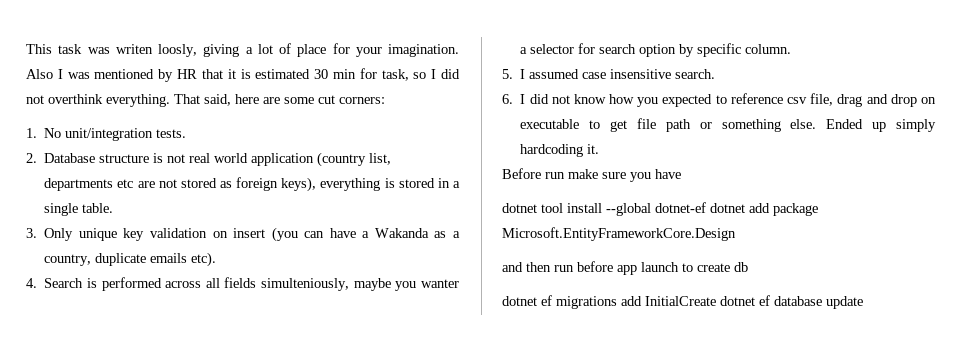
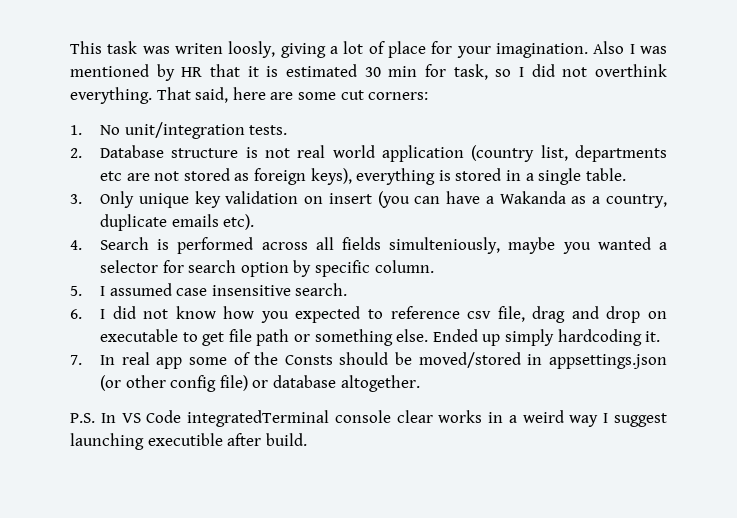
- 4. Search is performed across all fields simulteniously, maybe you wanter a selector for search option by specific column.
+ 4. Search is performed across all fields simulteniously, maybe you wanted a selector for search option by specific column.
- Before run make sure you have
- dotnet tool install --global dotnet-ef dotnet add package Microsoft.EntityFrameworkCore.Design
- and then run before app launch to create db
- dotnet ef migrations add InitialCreate dotnet ef database update
+ 7. In real app some of the Consts should be moved/stored in appsettings.json (or other config file) or database altogether.
+ P.S. In VS Code integratedTerminal console clear works in a weird way I suggest launching executible after build.

